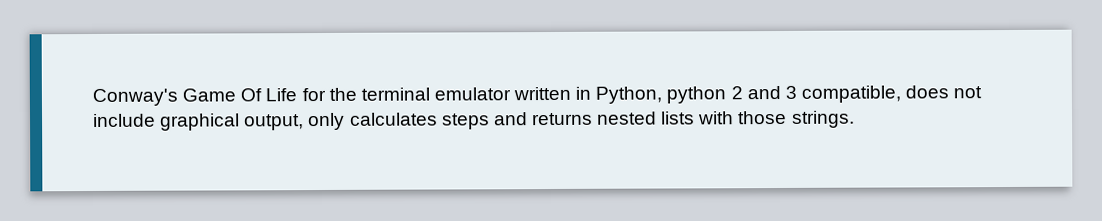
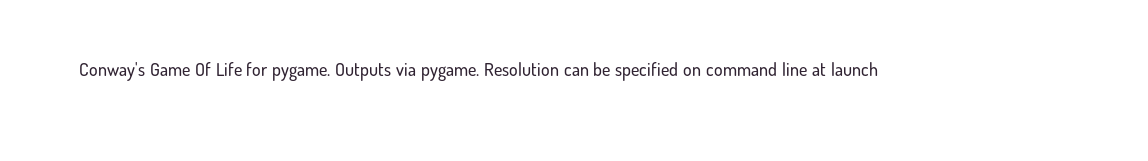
- Conway's Game Of Life for the terminal emulator written in Python, python 2 and 3 compatible, does not include graphical output, only calculates steps and returns nested lists with those strings.
+ Conway's Game Of Life for pygame. Outputs via pygame. Resolution can be specified on command line at launch

